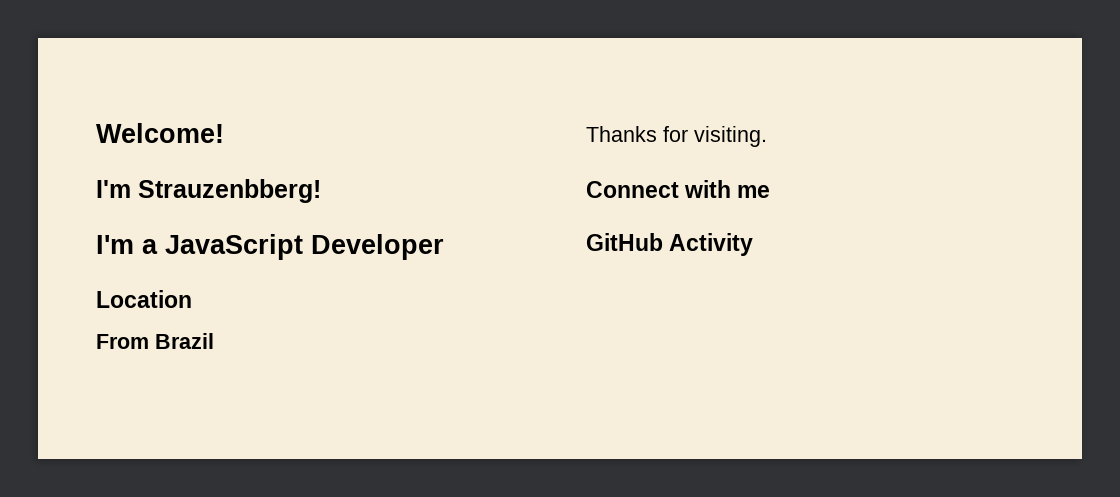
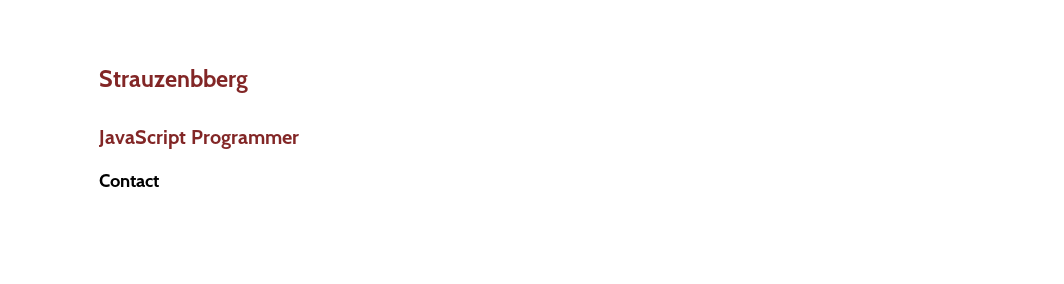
- Welcome!
- I'm Strauzenbberg!
- I'm a JavaScript Developer
- Location
- From Brazil
- Thanks for visiting.
- Connect with me
- GitHub Activity
+ Strauzenbberg
+ JavaScript Programmer
+ Contact

